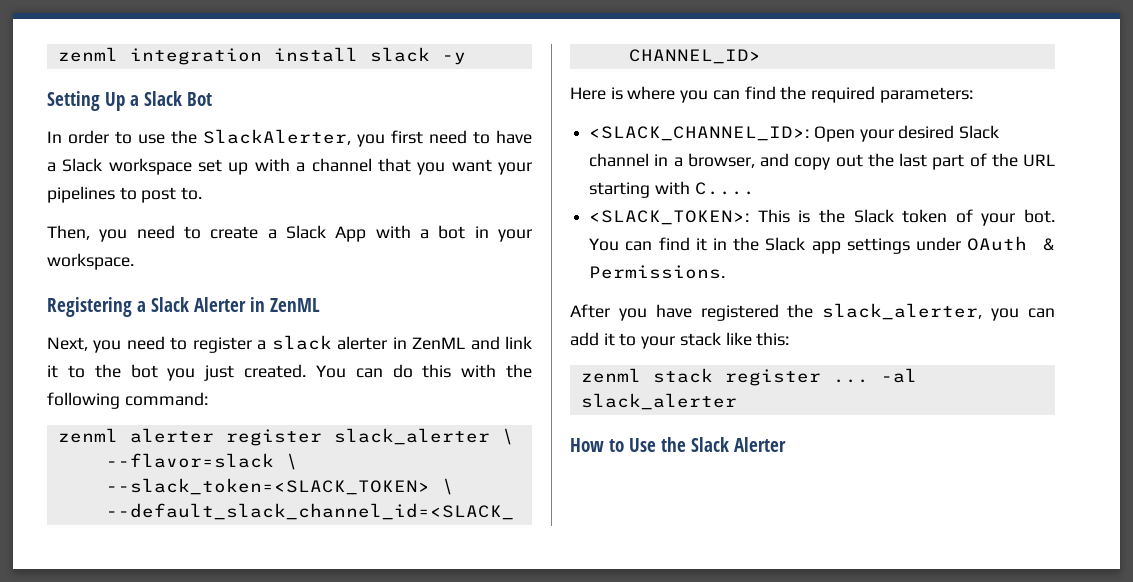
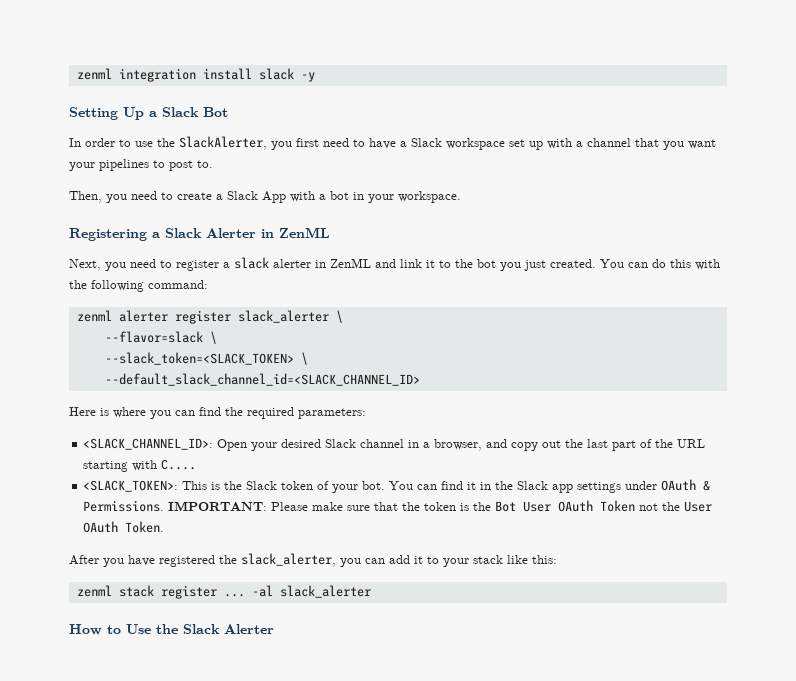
+ IMPORTANT: Please make sure that the token is the Bot User OAuth Token not the User OAuth Token.

